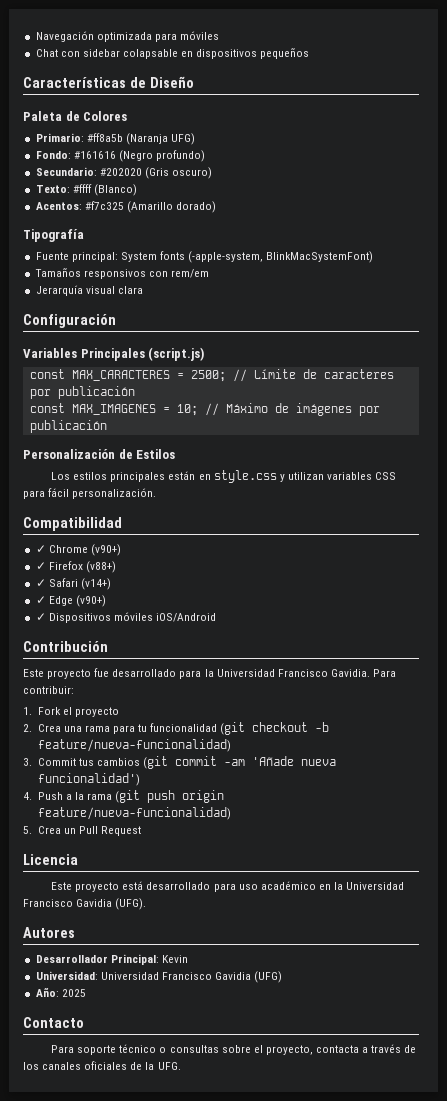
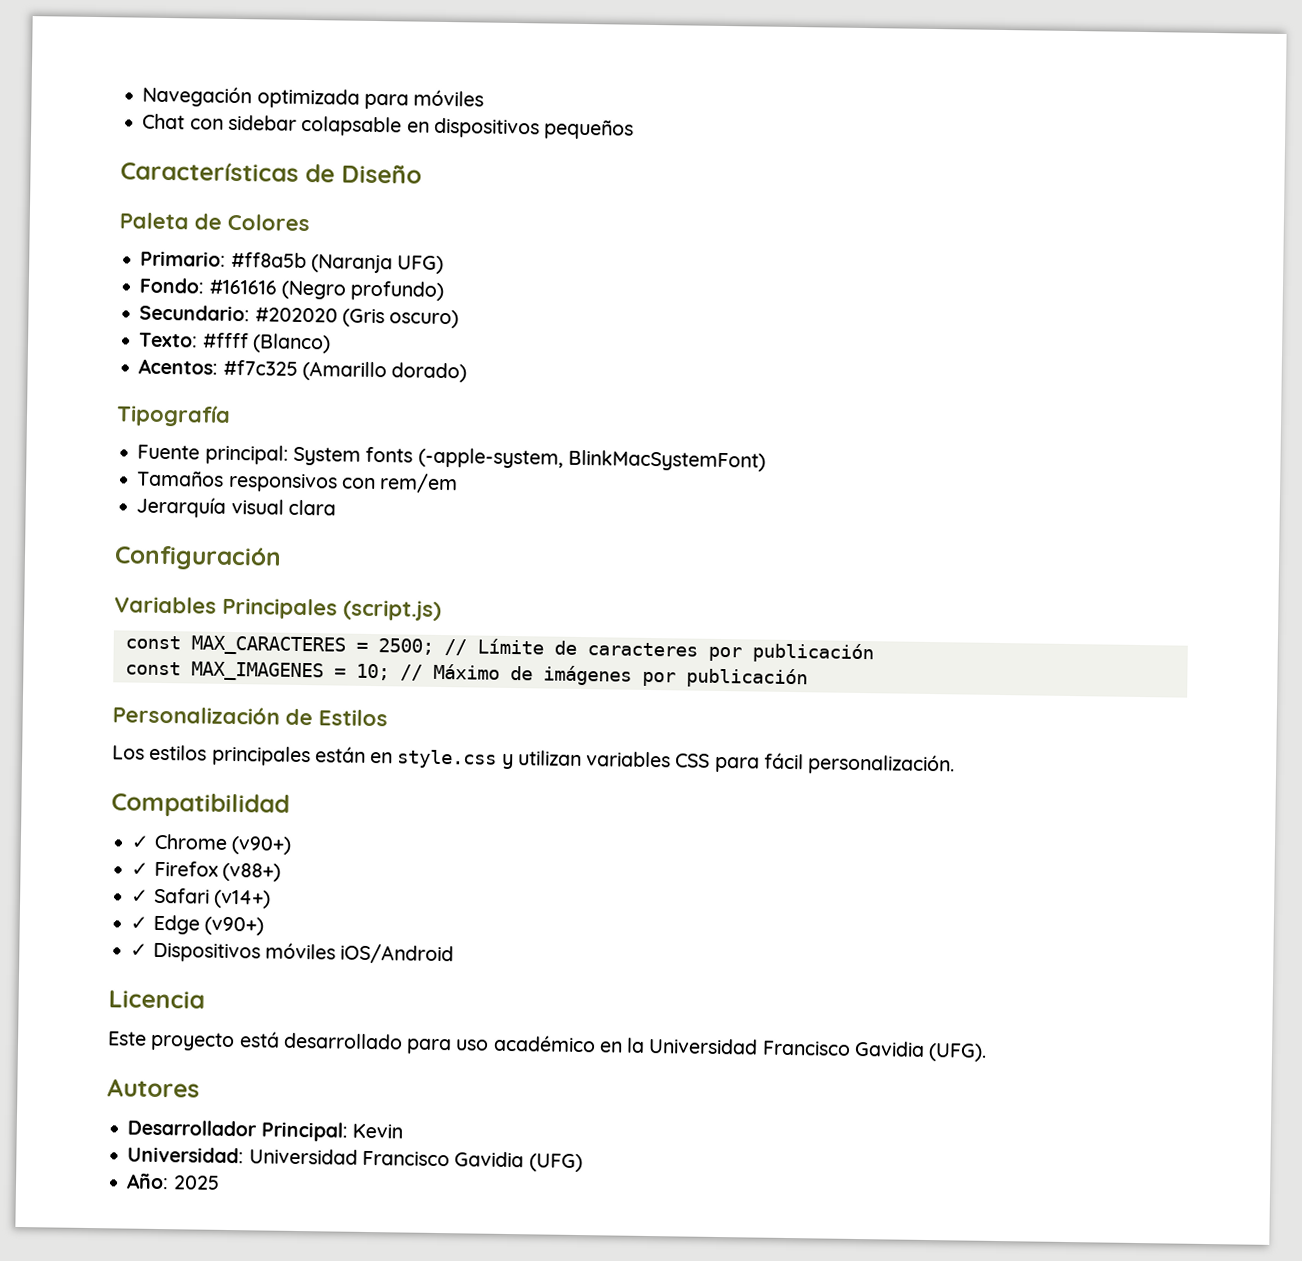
- Contribución
- Este proyecto fue desarrollado para la Universidad Francisco Gavidia. Para contribuir:
- 1. Fork el proyecto
- 2. Crea una rama para tu funcionalidad (git checkout -b feature/nueva-funcionalidad)
- 3. Commit tus cambios (git commit -am 'Añade nueva funcionalidad')
- 4. Push a la rama (git push origin feature/nueva-funcionalidad)
- 5. Crea un Pull Request
- Contacto
- Para soporte técnico o consultas sobre el proyecto, contacta a través de los canales oficiales de la UFG.

